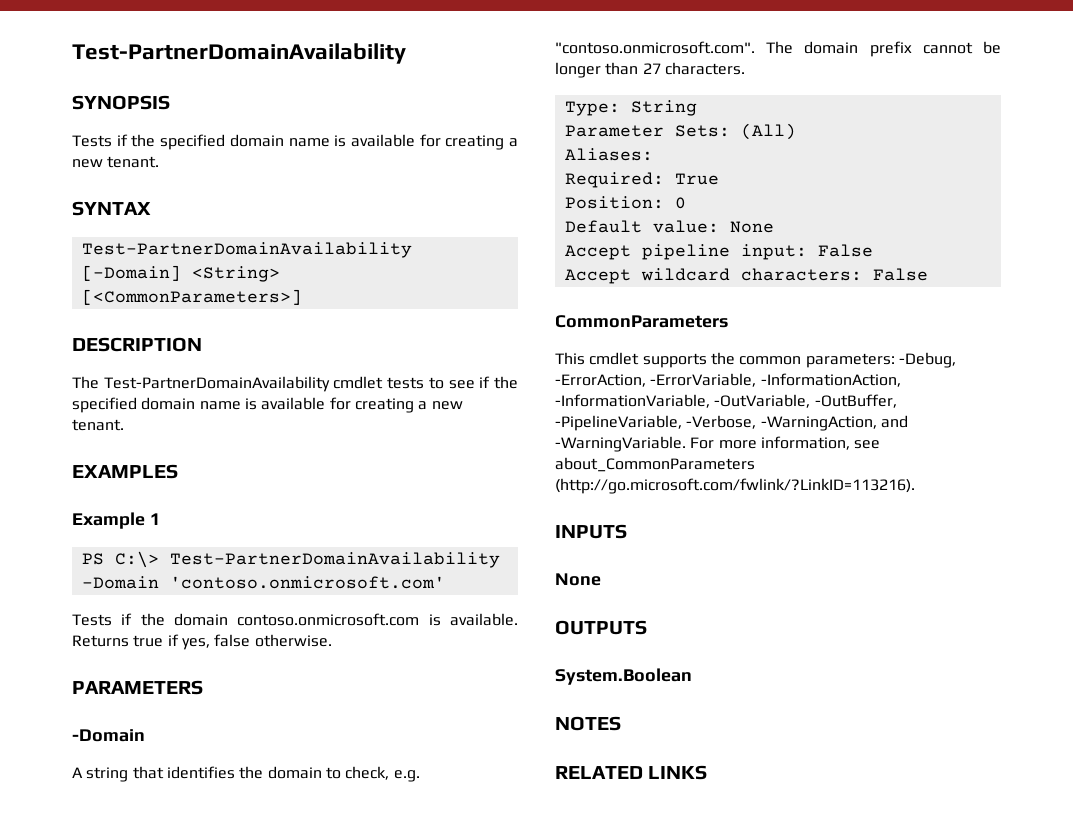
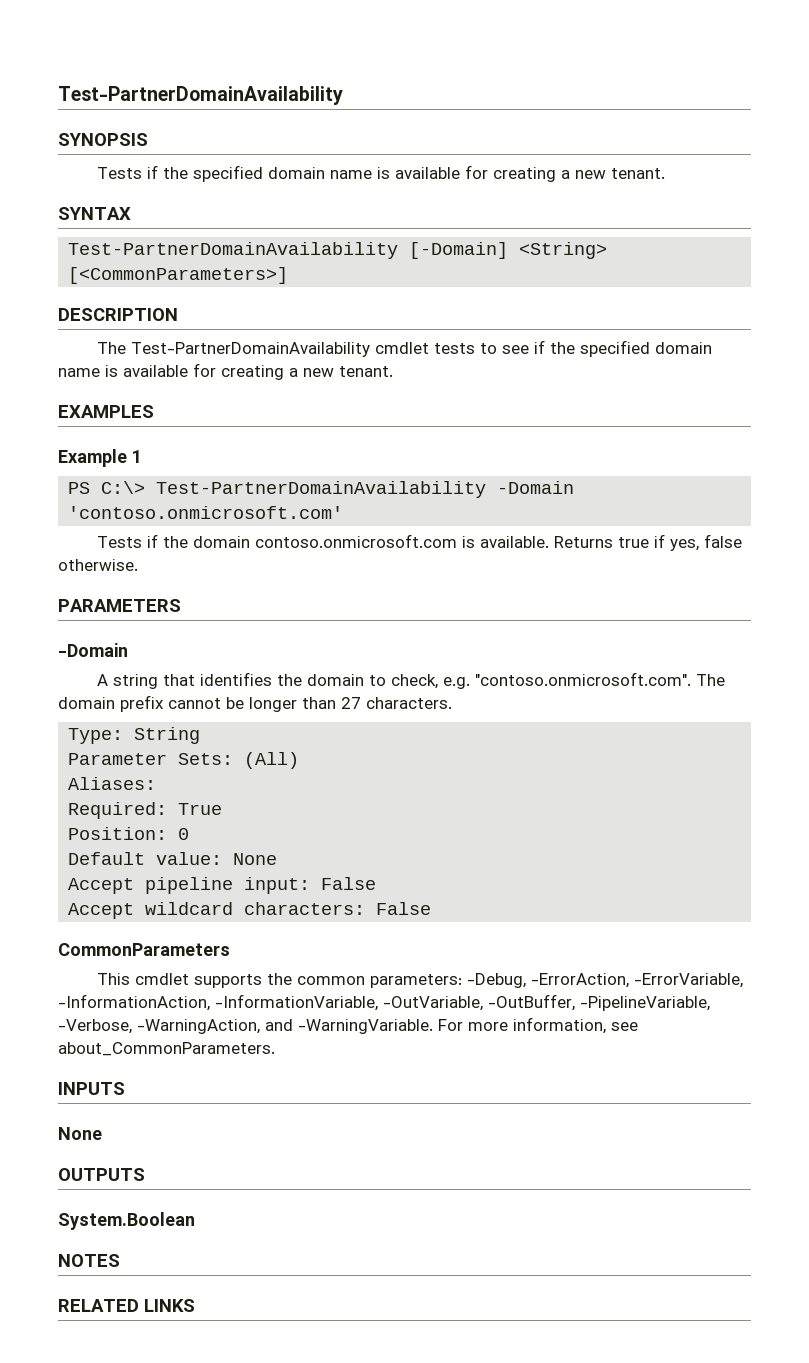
- For more information, see about_CommonParameters (http://go.microsoft.com/fwlink/?LinkID=113216).
+ For more information, see about_CommonParameters.

